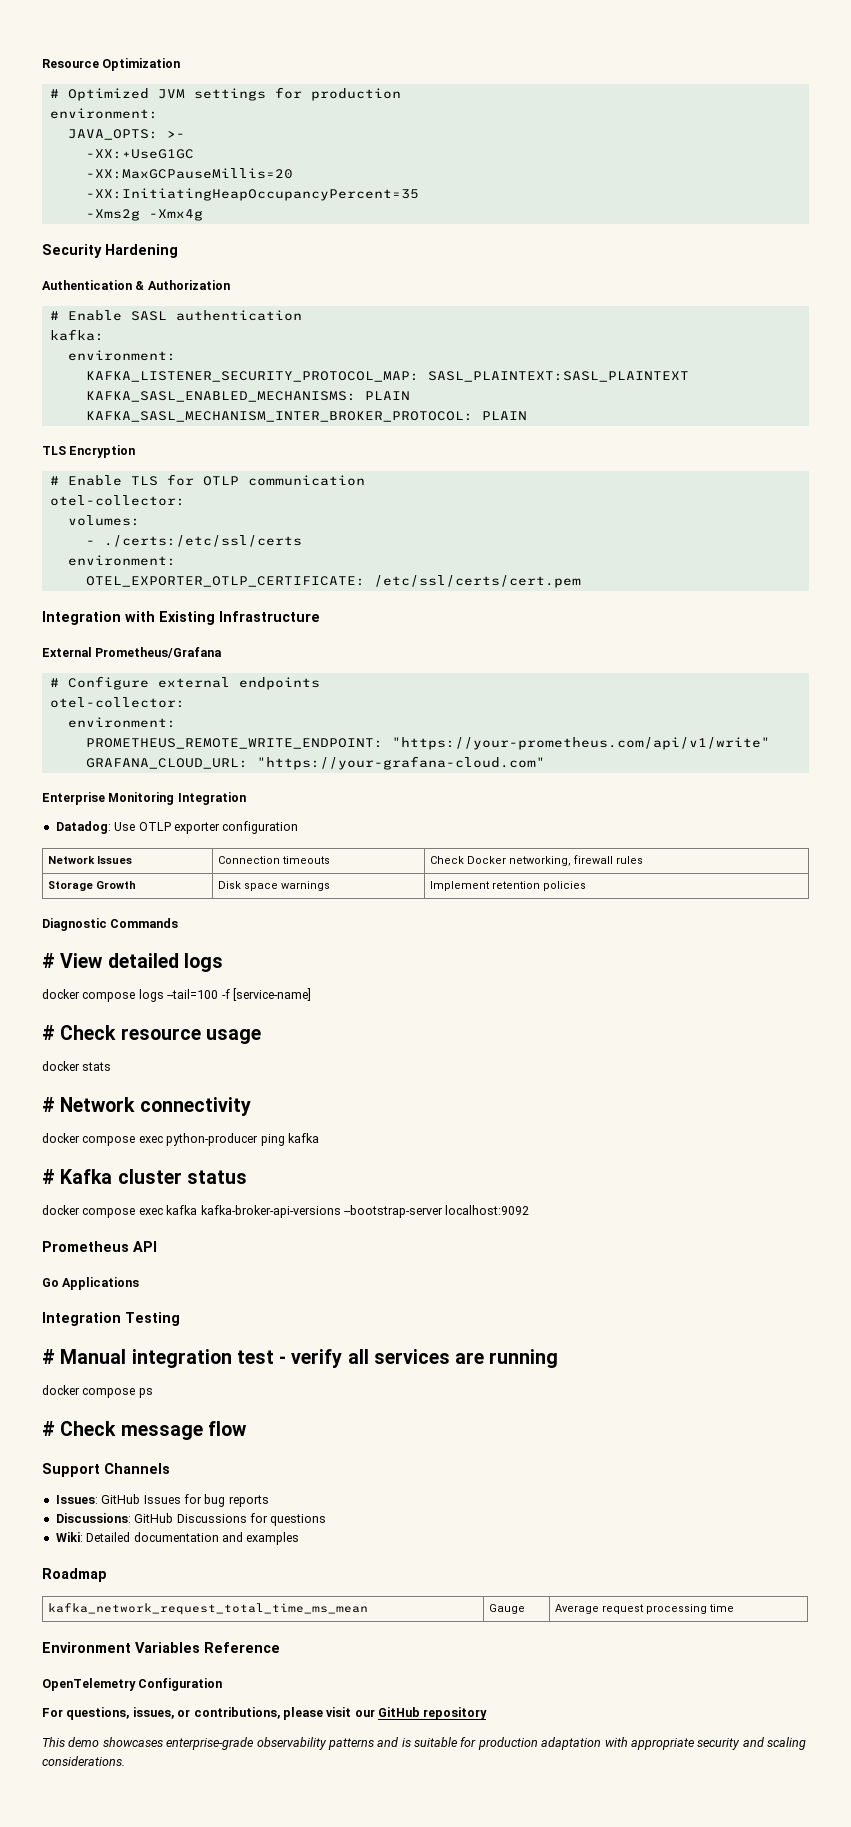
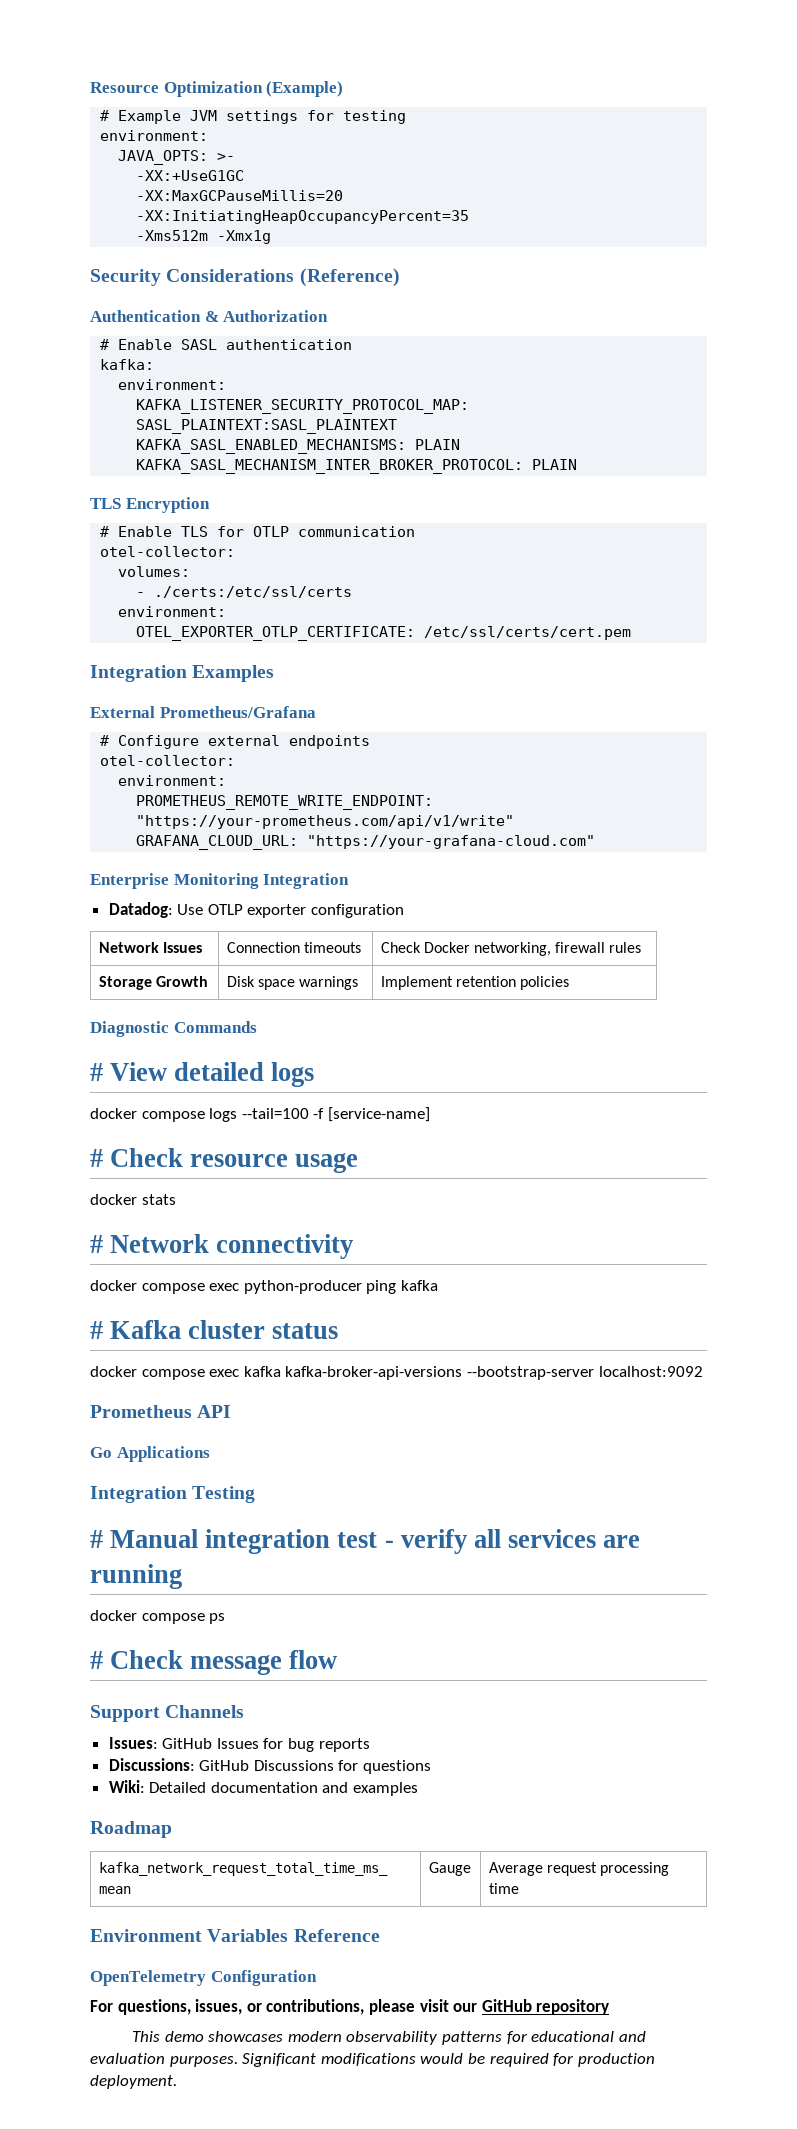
- Resource Optimization
- # Optimized JVM settings for production
+ Resource Optimization (Example)
+ # Example JVM settings for testing
- -Xms2g -Xmx4g
+ -Xms512m -Xmx1g
- Security Hardening
+ Security Considerations (Reference)
- Integration with Existing Infrastructure
+ Integration Examples
- This demo showcases enterprise-grade observability patterns and is suitable for production adaptation with appropriate security and scaling considerations.
+ This demo showcases modern observability patterns for educational and evaluation purposes. Significant modifications would be required for production deployment.

